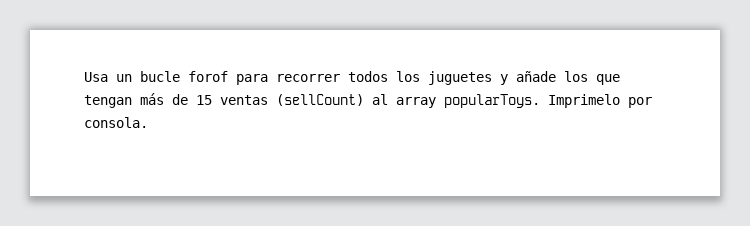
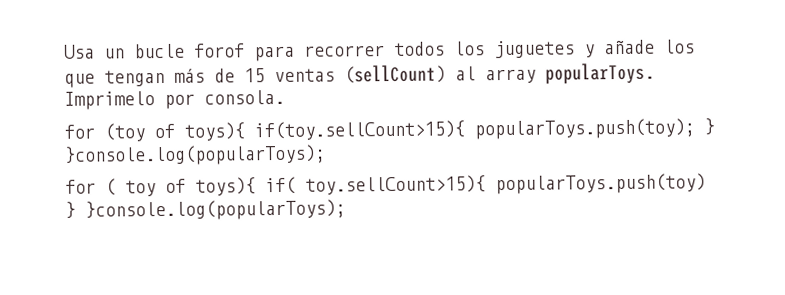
+ for (toy of toys){ if(toy.sellCount>15){ popularToys.push(toy); } }console.log(popularToys);
+ for ( toy of toys){ if( toy.sellCount>15){ popularToys.push(toy) } }console.log(popularToys);

